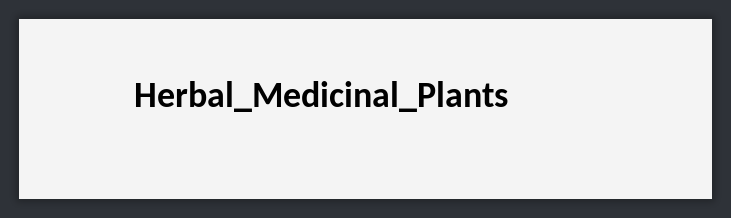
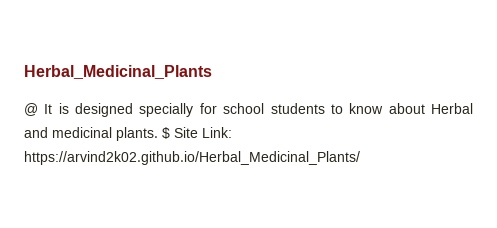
+ @ It is designed specially for school students to know about Herbal and medicinal plants. $ Site Link: https://arvind2k02.github.io/Herbal_Medicinal_Plants/

